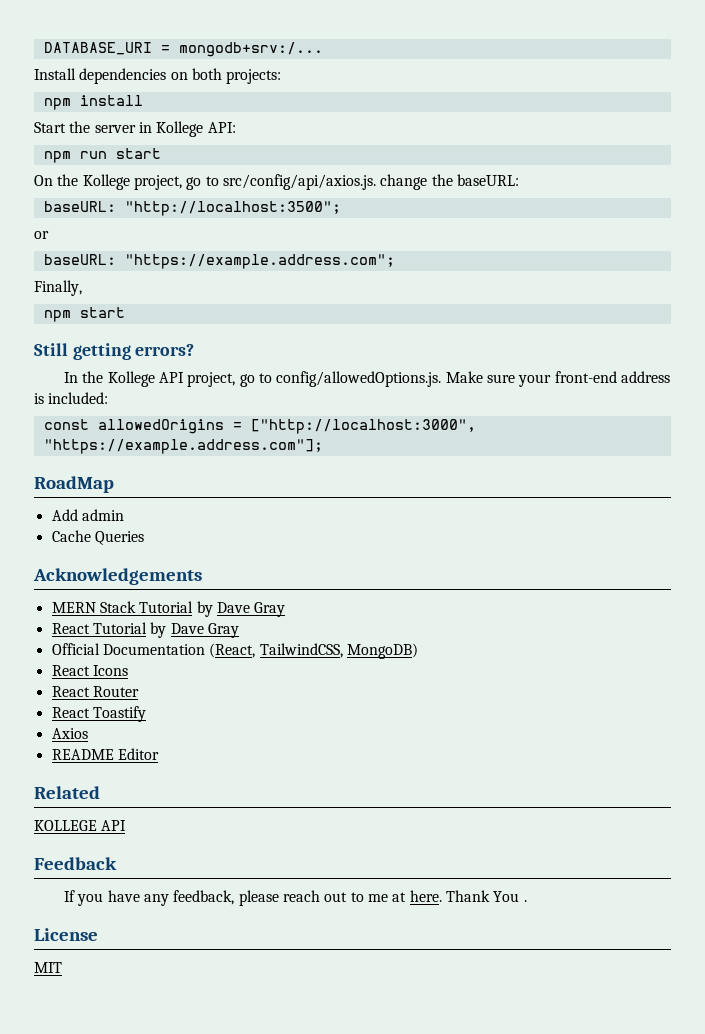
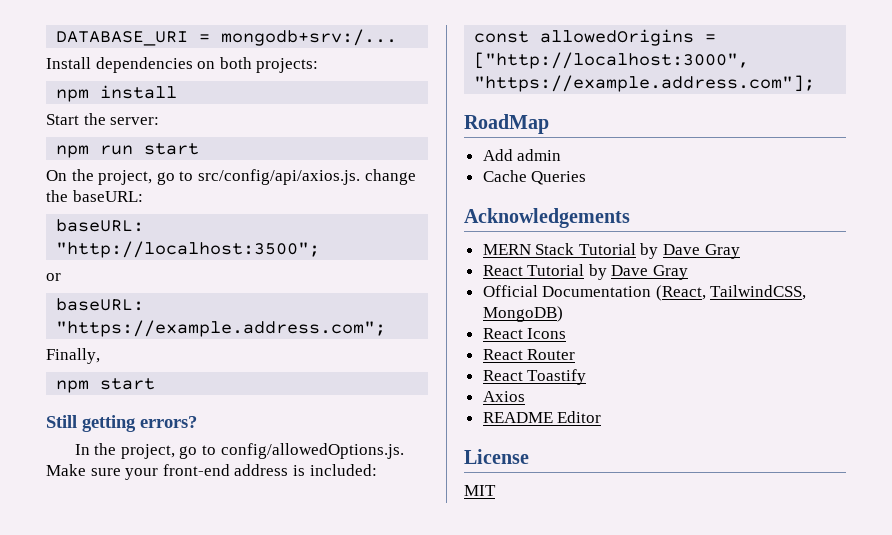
- Start the server in Kollege API:
+ Start the server:
- On the Kollege project, go to src/config/api/axios.js. change the baseURL:
+ On the project, go to src/config/api/axios.js. change the baseURL:
- In the Kollege API project, go to config/allowedOptions.js. Make sure your front-end address is included:
+ In the project, go to config/allowedOptions.js. Make sure your front-end address is included:
- Related
- KOLLEGE API
- Feedback
- If you have any feedback, please reach out to me at here. Thank You .

